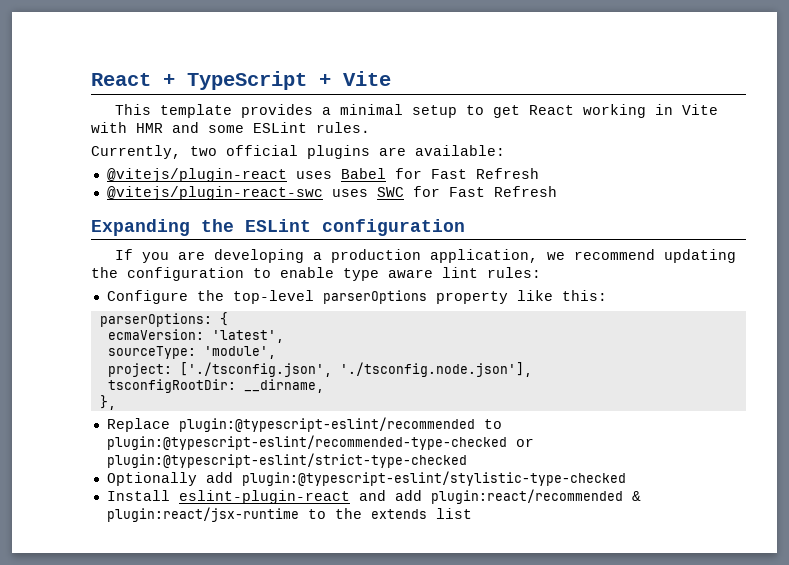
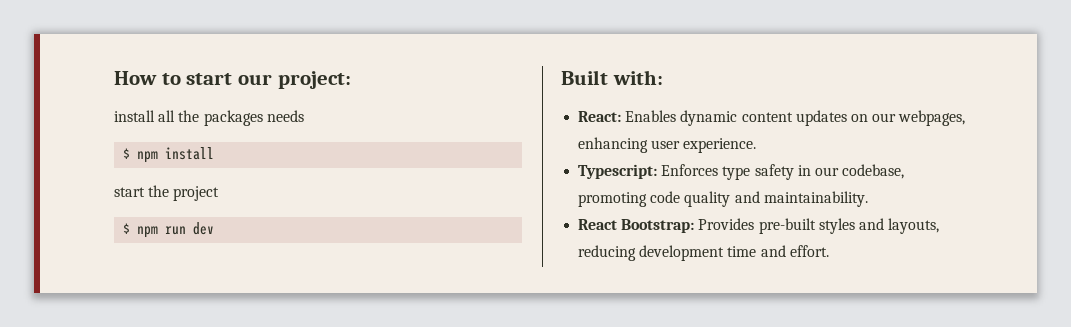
- React + TypeScript + Vite
- This template provides a minimal setup to get React working in Vite with HMR and some ESLint rules.
- Currently, two official plugins are available:
- @vitejs/plugin-react uses Babel for Fast Refresh
- @vitejs/plugin-react-swc uses SWC for Fast Refresh
- Expanding the ESLint configuration
- If you are developing a production application, we recommend updating the configuration to enable type aware lint rules:
- Configure the top-level parserOptions property like this:
- parserOptions: {
- ecmaVersion: 'latest',
- sourceType: 'module',
- project: ['./tsconfig.json', './tsconfig.node.json'],
- tsconfigRootDir: __dirname,
- },
- Replace plugin:@typescript-eslint/recommended to plugin:@typescript-eslint/recommended-type-checked or plugin:@typescript-eslint/strict-type-checked
- Optionally add plugin:@typescript-eslint/stylistic-type-checked
- Install eslint-plugin-react and add plugin:react/recommended & plugin:react/jsx-runtime to the extends list
+ How to start our project:
+ install all the packages needs
+ $ npm install
+ start the project
+ $ npm run dev
+ Built with:
+ React: Enables dynamic content updates on our webpages, enhancing user experience.
+ Typescript: Enforces type safety in our codebase, promoting code quality and maintainability.
+ React Bootstrap: Provides pre-built styles and layouts, reducing development time and effort.

